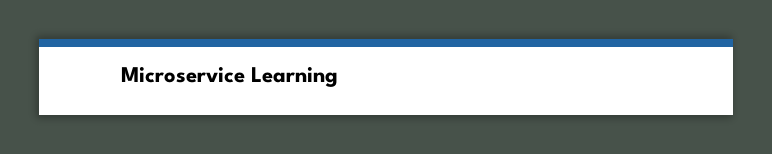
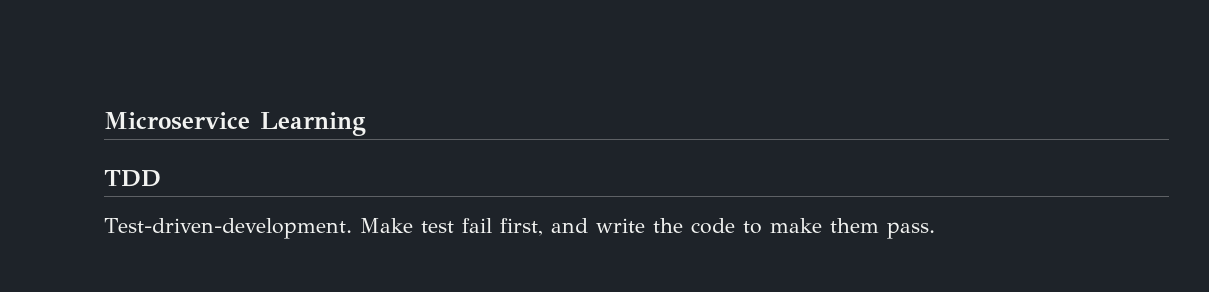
+ TDD
+ Test-driven-development. Make test fail first, and write the code to make them pass.

